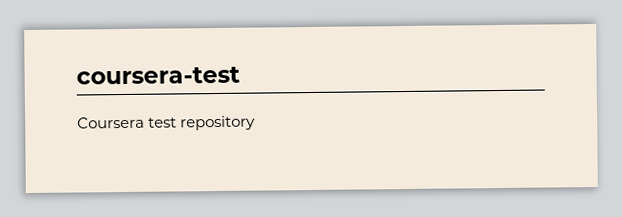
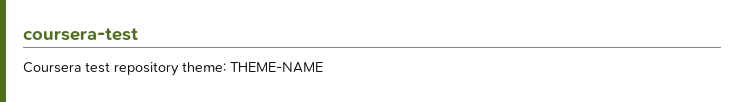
- Coursera test repository
+ Coursera test repository theme: THEME-NAME

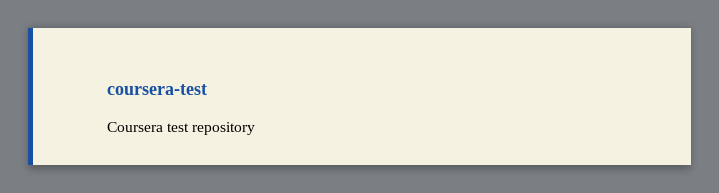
- Coursera test repository theme: THEME-NAME
+ Coursera test repository

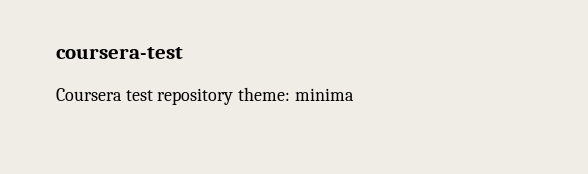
- Coursera test repository
+ Coursera test repository theme: minima

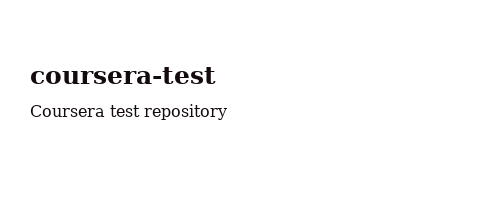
- Coursera test repository theme: minima
+ Coursera test repository

